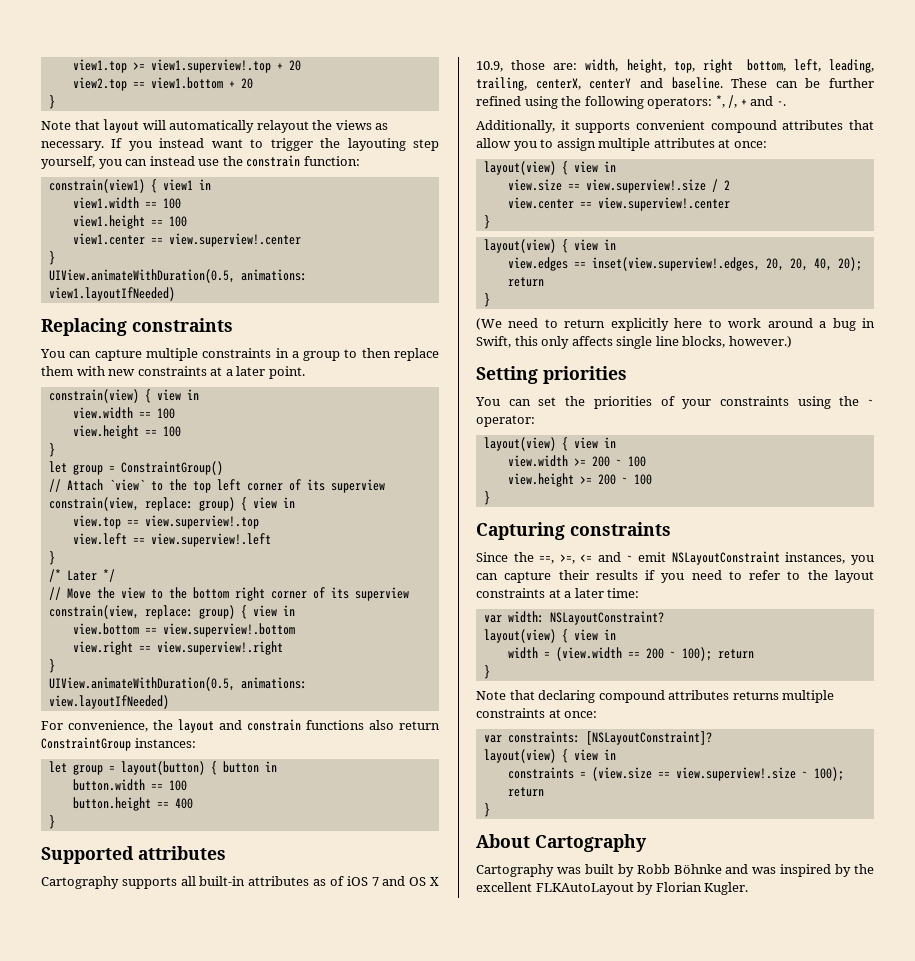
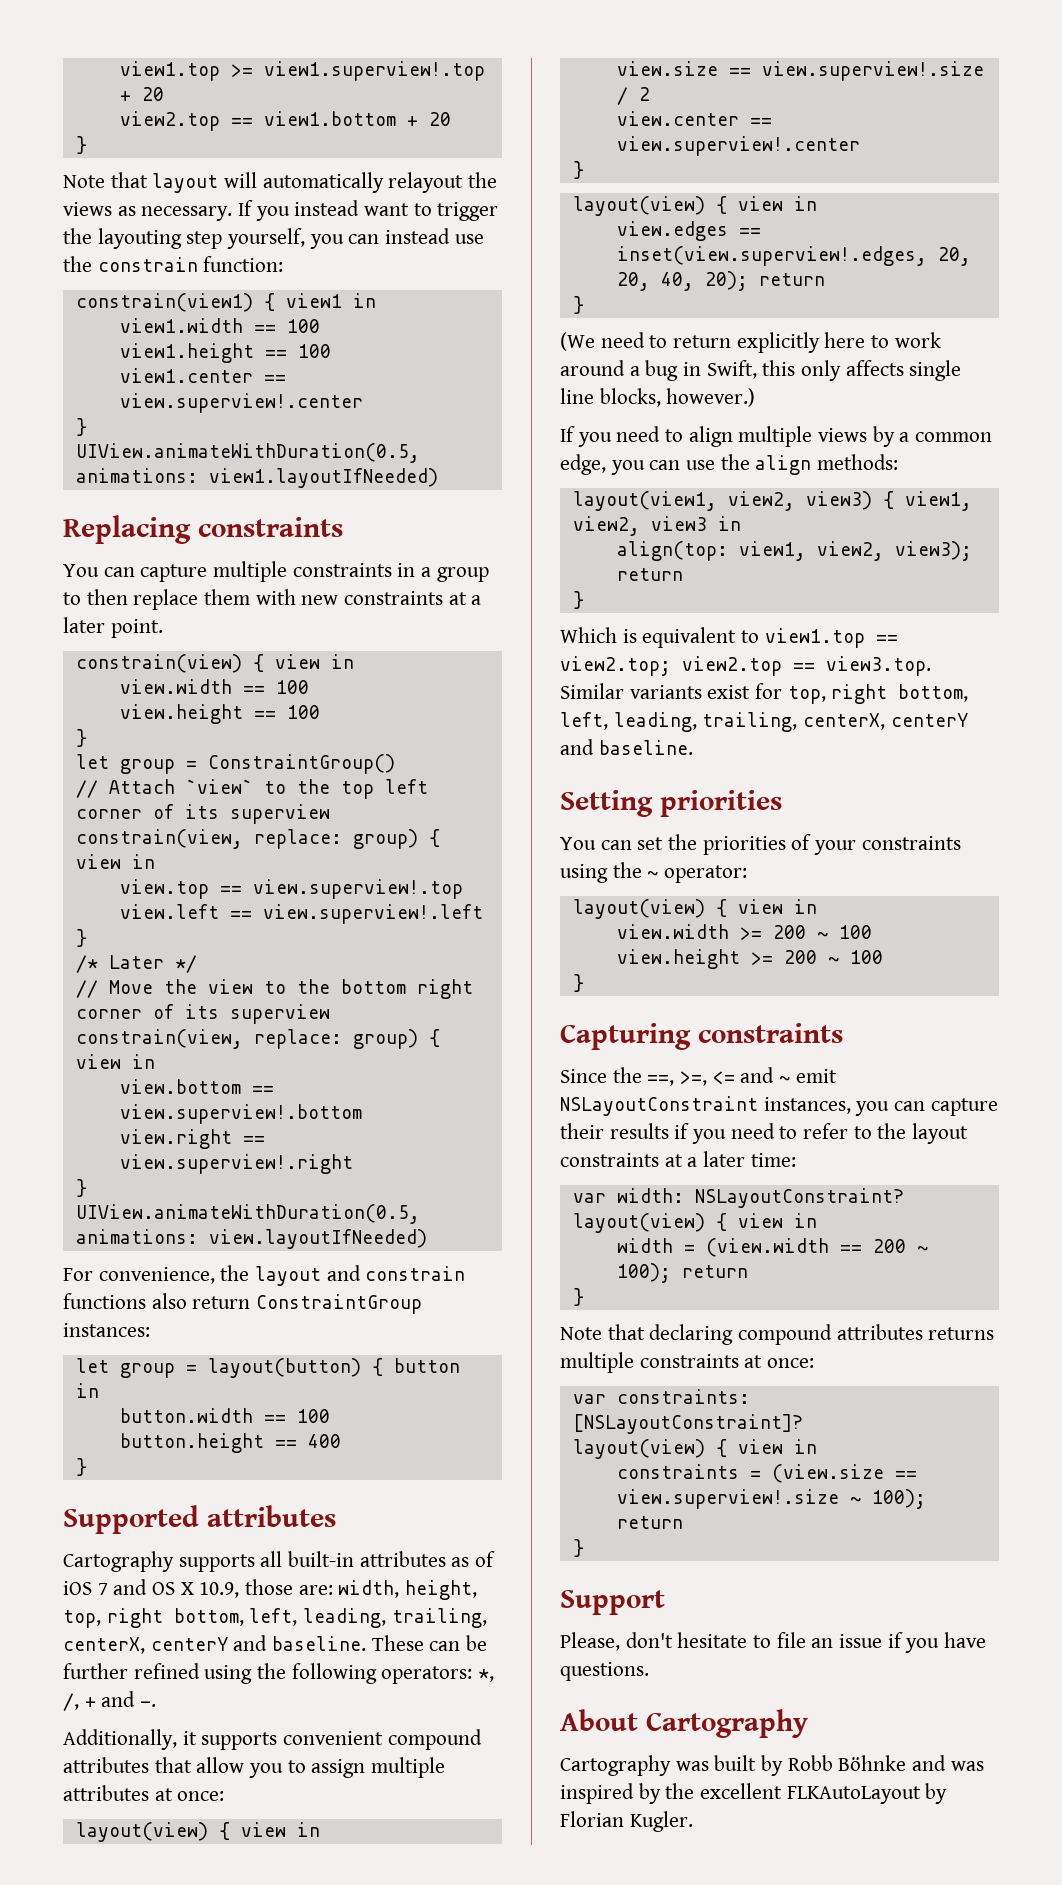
+ If you need to align multiple views by a common edge, you can use the align methods:
+ layout(view1, view2, view3) { view1, view2, view3 in
+ align(top: view1, view2, view3); return
+ }
+ Which is equivalent to view1.top == view2.top; view2.top == view3.top. Similar variants exist for top, right bottom, left, leading, trailing, centerX, centerY and baseline.
+ Support
+ Please, don't hesitate to file an issue if you have questions.

